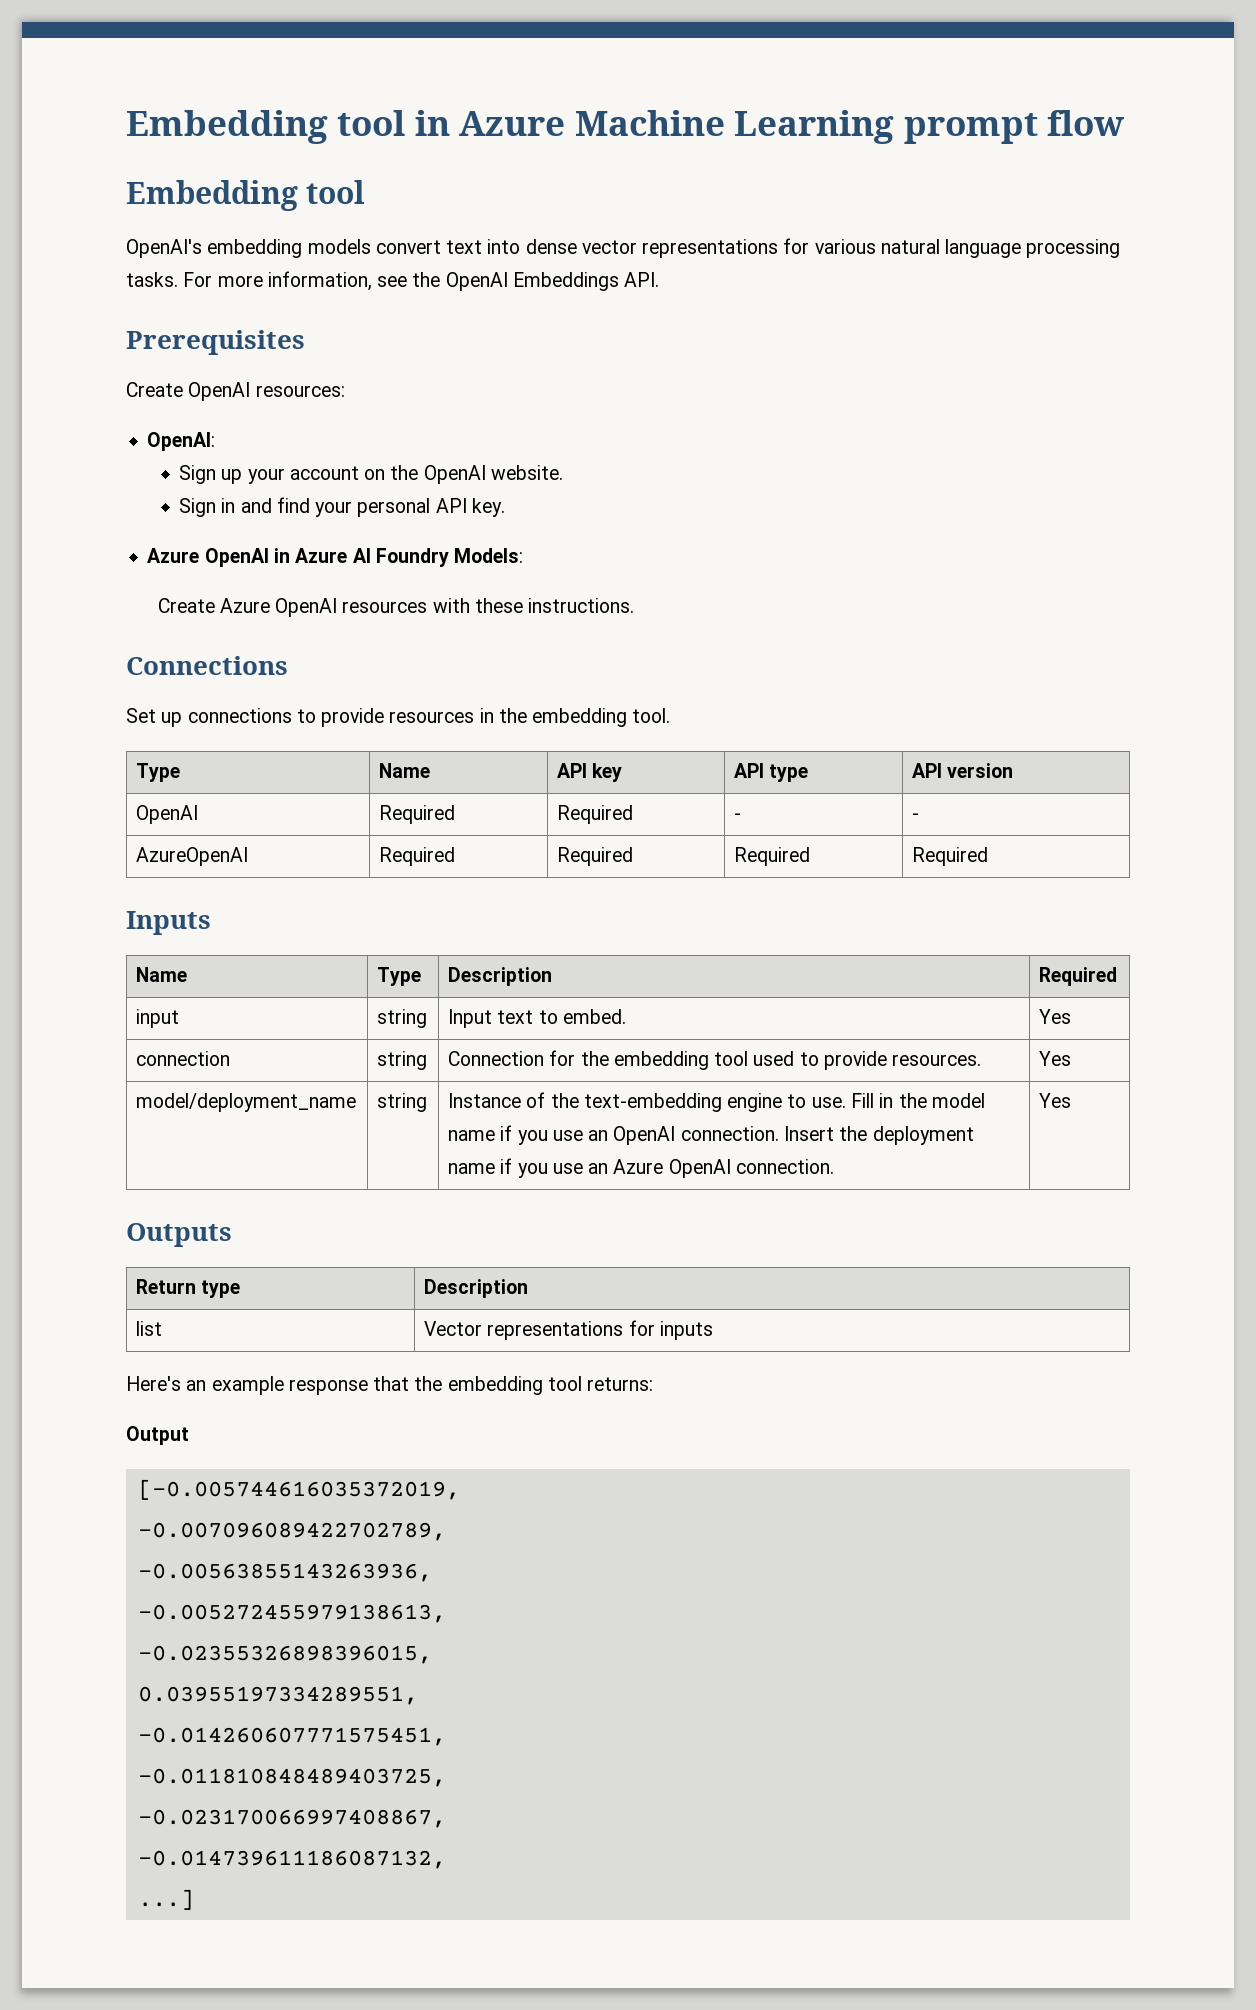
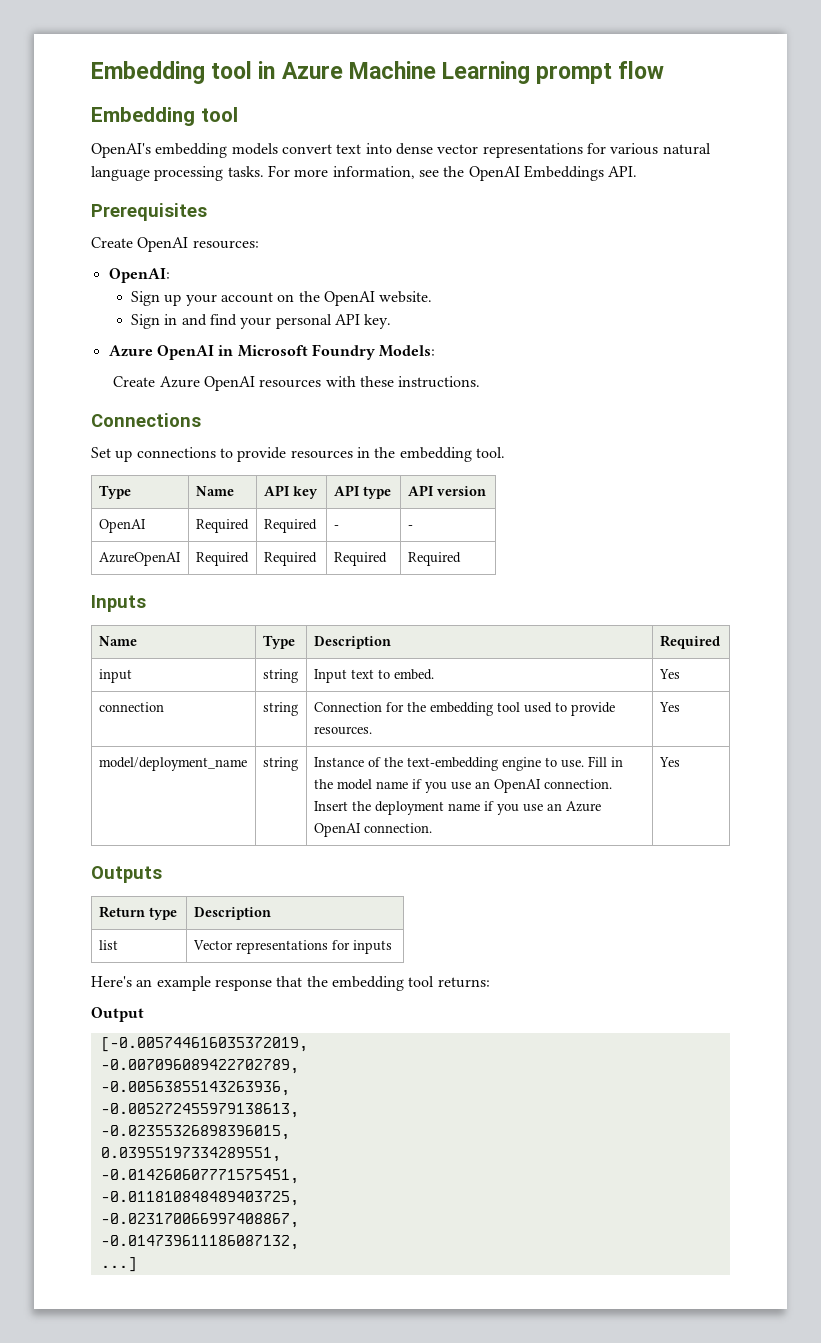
- Azure OpenAI in Azure AI Foundry Models:
+ Azure OpenAI in Microsoft Foundry Models:

